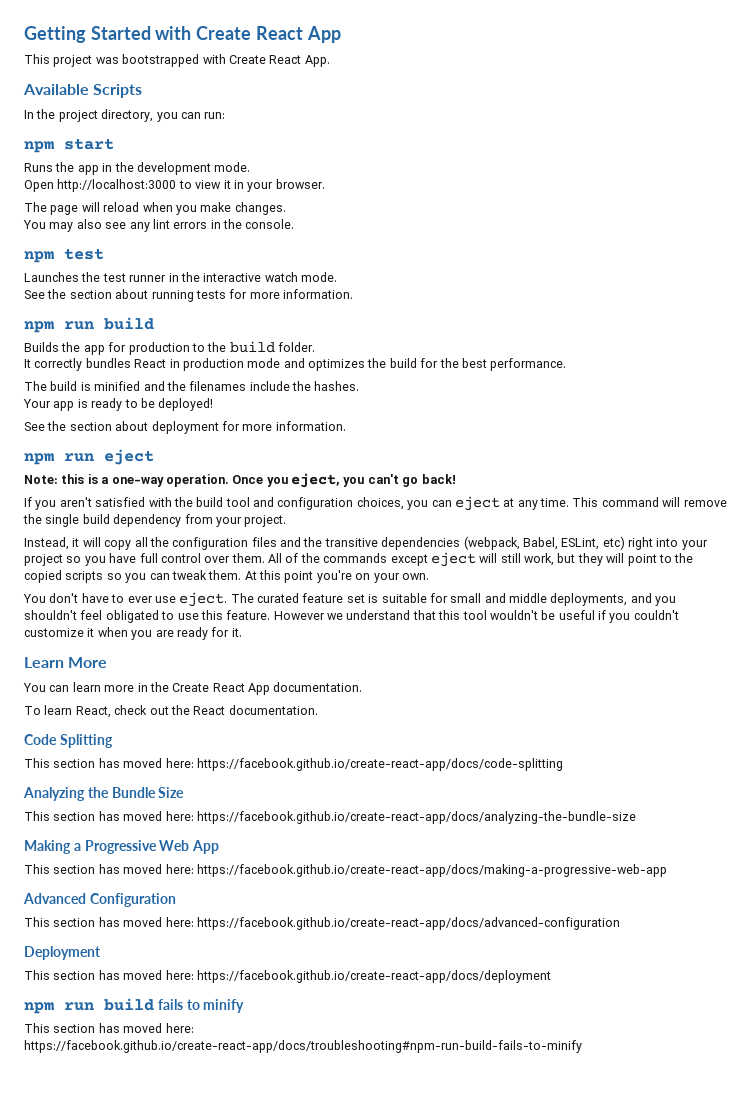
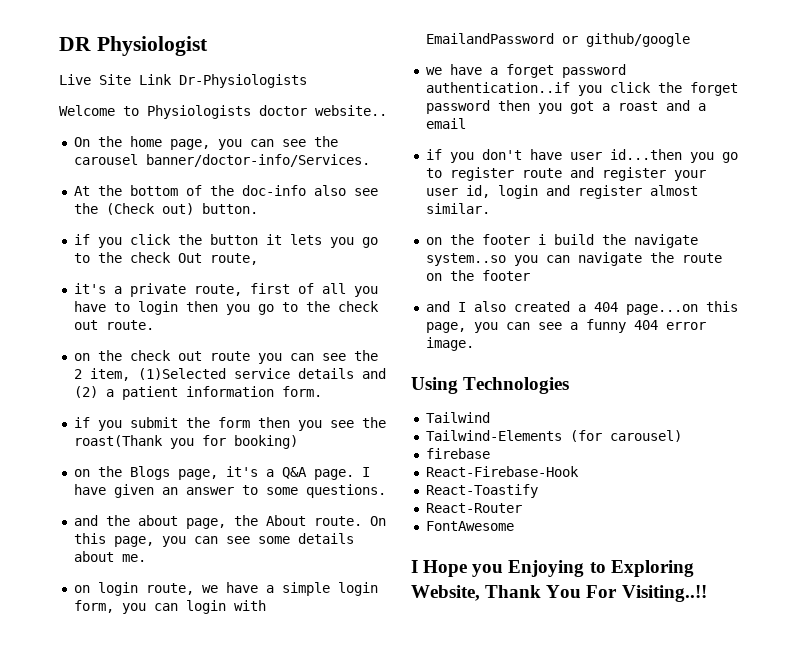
- Getting Started with Create React App
- This project was bootstrapped with Create React App.
- Available Scripts
- In the project directory, you can run:
- npm start
- Runs the app in the development mode.
- Open http://localhost:3000 to view it in your browser.
- The page will reload when you make changes.
- You may also see any lint errors in the console.
- npm test
- Launches the test runner in the interactive watch mode.
- See the section about running tests for more information.
- npm run build
- Builds the app for production to the build folder.
- It correctly bundles React in production mode and optimizes the build for the best performance.
- The build is minified and the filenames include the hashes.
- Your app is ready to be deployed!
- See the section about deployment for more information.
- npm run eject
- Note: this is a one-way operation. Once you eject, you can't go back!
- If you aren't satisfied with the build tool and configuration choices, you can eject at any time. This command will remove the single build dependency from your project.
- Instead, it will copy all the configuration files and the transitive dependencies (webpack, Babel, ESLint, etc) right into your project so you have full control over them. All of the commands except eject will still work, but they will point to the copied scripts so you can tweak them. At this point you're on your own.
- You don't have to ever use eject. The curated feature set is suitable for small and middle deployments, and you shouldn't feel obligated to use this feature. However we understand that this tool wouldn't be useful if you couldn't customize it when you are ready for it.
- Learn More
- You can learn more in the Create React App documentation.
- To learn React, check out the React documentation.
- Code Splitting
- This section has moved here: https://facebook.github.io/create-react-app/docs/code-splitting
- Analyzing the Bundle Size
- This section has moved here: https://facebook.github.io/create-react-app/docs/analyzing-the-bundle-size
- Making a Progressive Web App
- This section has moved here: https://facebook.github.io/create-react-app/docs/making-a-progressive-web-app
- Advanced Configuration
- This section has moved here: https://facebook.github.io/create-react-app/docs/advanced-configuration
- Deployment
- This section has moved here: https://facebook.github.io/create-react-app/docs/deployment
- npm run build fails to minify
- This section has moved here: https://facebook.github.io/create-react-app/docs/troubleshooting#npm-run-build-fails-to-minify
+ DR Physiologist
+ Live Site Link Dr-Physiologists
+ Welcome to Physiologists doctor website..
+ On the home page, you can see the carousel banner/doctor-info/Services.
+ At the bottom of the doc-info also see the (Check out) button.
+ if you click the button it lets you go to the check Out route,
+ it's a private route, first of all you have to login then you go to the check out route.
+ on the check out route you can see the 2 item, (1)Selected service details and (2) a patient information form.
+ if you submit the form then you see the roast(Thank you for booking)
+ on the Blogs page, it's a Q&A page. I have given an answer to some questions.
+ and the about page, the About route. On this page, you can see some details about me.
+ on login route, we have a simple login form, you can login with EmailandPassword or github/google
+ we have a forget password authentication..if you click the forget password then you got a roast and a email
+ if you don't have user id...then you go to register route and register your user id, login and register almost similar.
+ on the footer i build the navigate system..so you can navigate the route on the footer
+ and I also created a 404 page...on this page, you can see a funny 404 error image.
+ Using Technologies
+ Tailwind
+ Tailwind-Elements (for carousel)
+ firebase
+ React-Firebase-Hook
+ React-Toastify
+ React-Router
+ FontAwesome
+ I Hope you Enjoying to Exploring Website, Thank You For Visiting..!!

